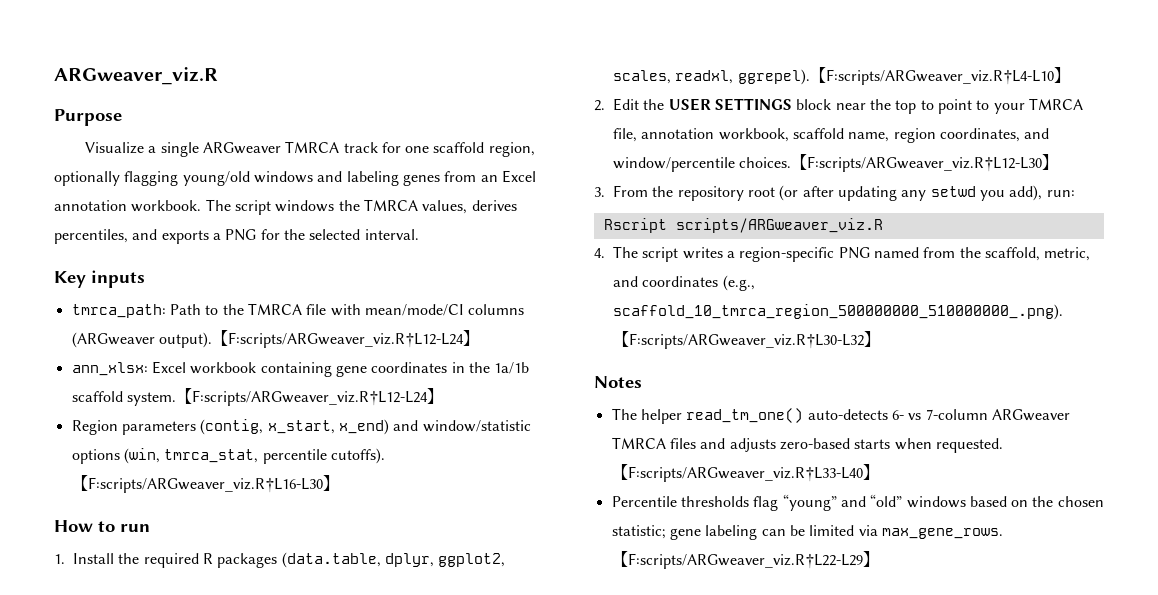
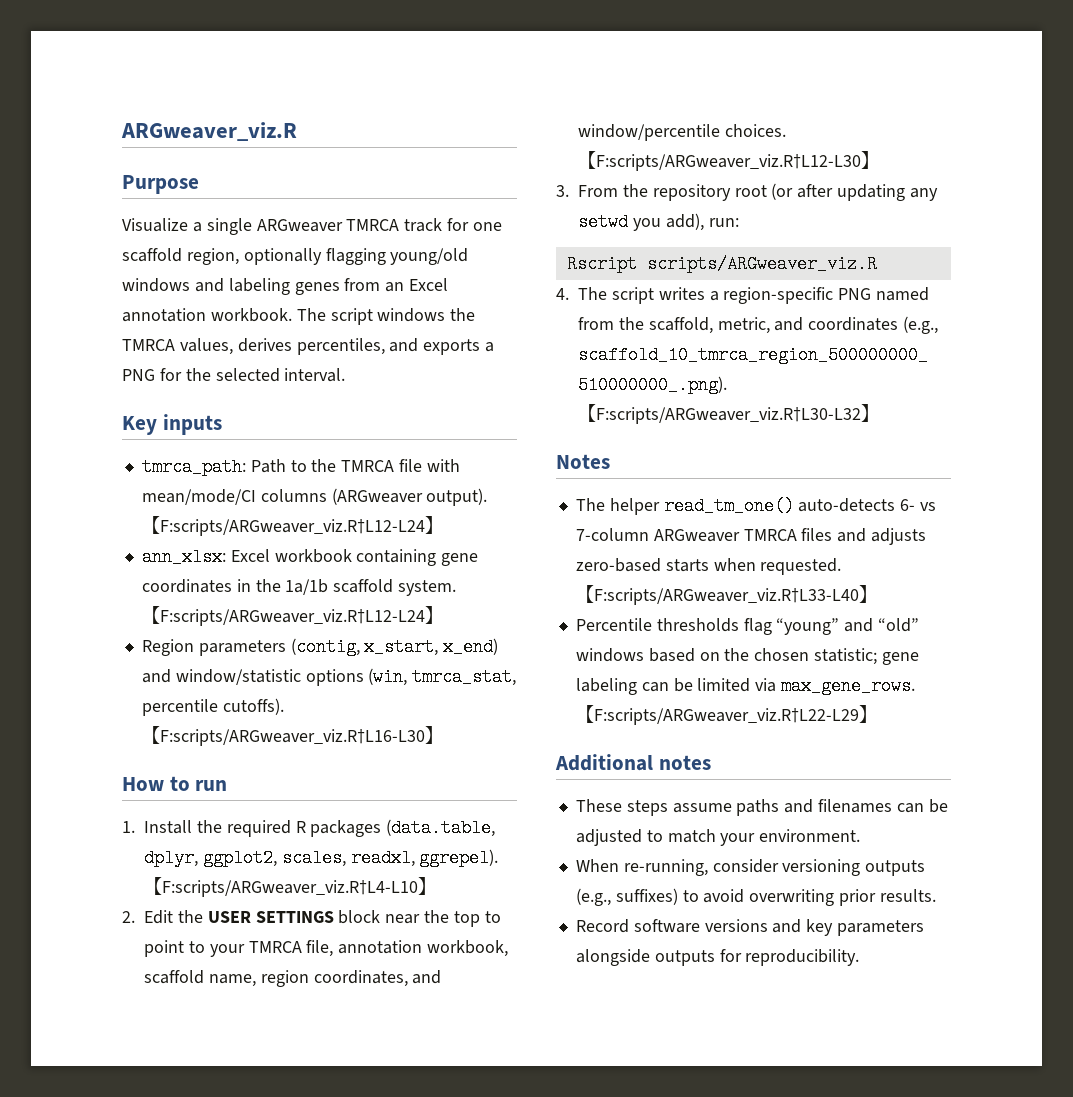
+ Additional notes
+ These steps assume paths and filenames can be adjusted to match your environment.
+ When re-running, consider versioning outputs (e.g., suffixes) to avoid overwriting prior results.
+ Record software versions and key parameters alongside outputs for reproducibility.

